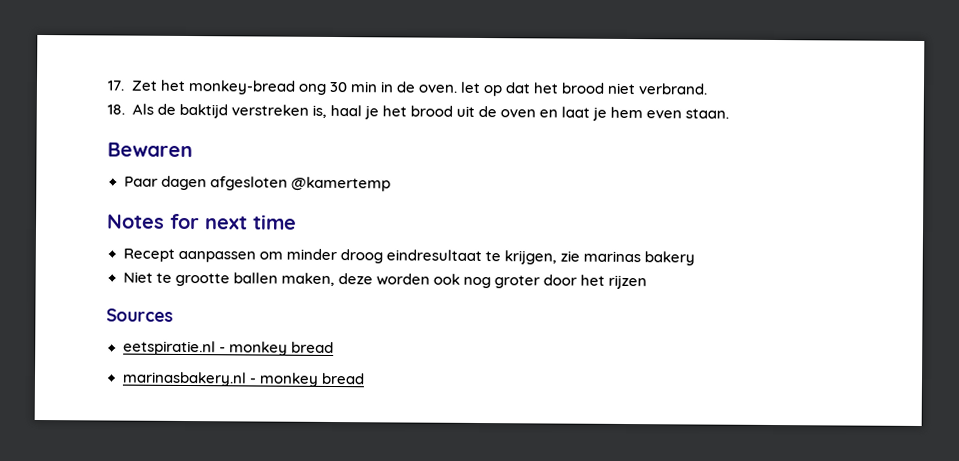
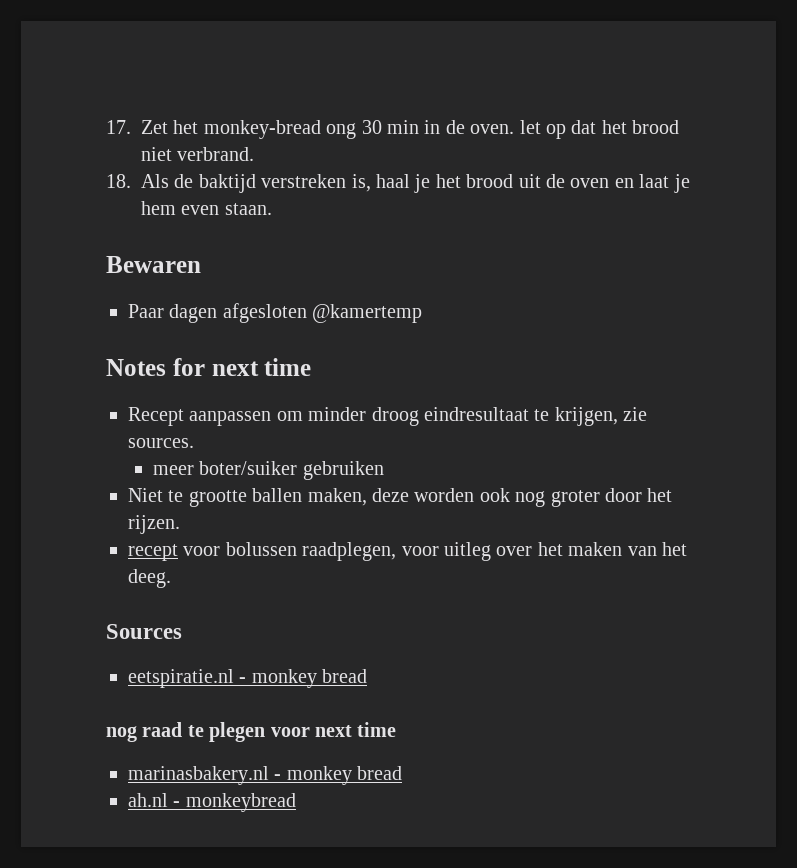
- Recept aanpassen om minder droog eindresultaat te krijgen, zie marinas bakery
+ Recept aanpassen om minder droog eindresultaat te krijgen, zie sources.
+ meer boter/suiker gebruiken
- Niet te grootte ballen maken, deze worden ook nog groter door het rijzen
+ Niet te grootte ballen maken, deze worden ook nog groter door het rijzen.
+ recept voor bolussen raadplegen, voor uitleg over het maken van het deeg.
+ nog raad te plegen voor next time
+ ah.nl - monkeybread

